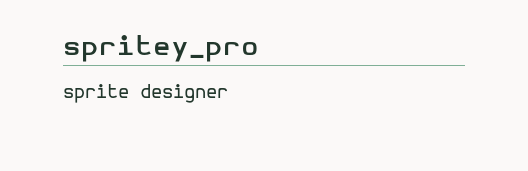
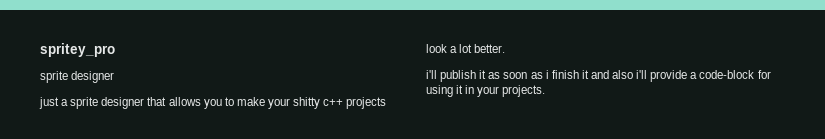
+ just a sprite designer that allows you to make your shitty c++ projects look a lot better.
+ i'll publish it as soon as i finish it and also i'll provide a code-block for using it in your projects.

